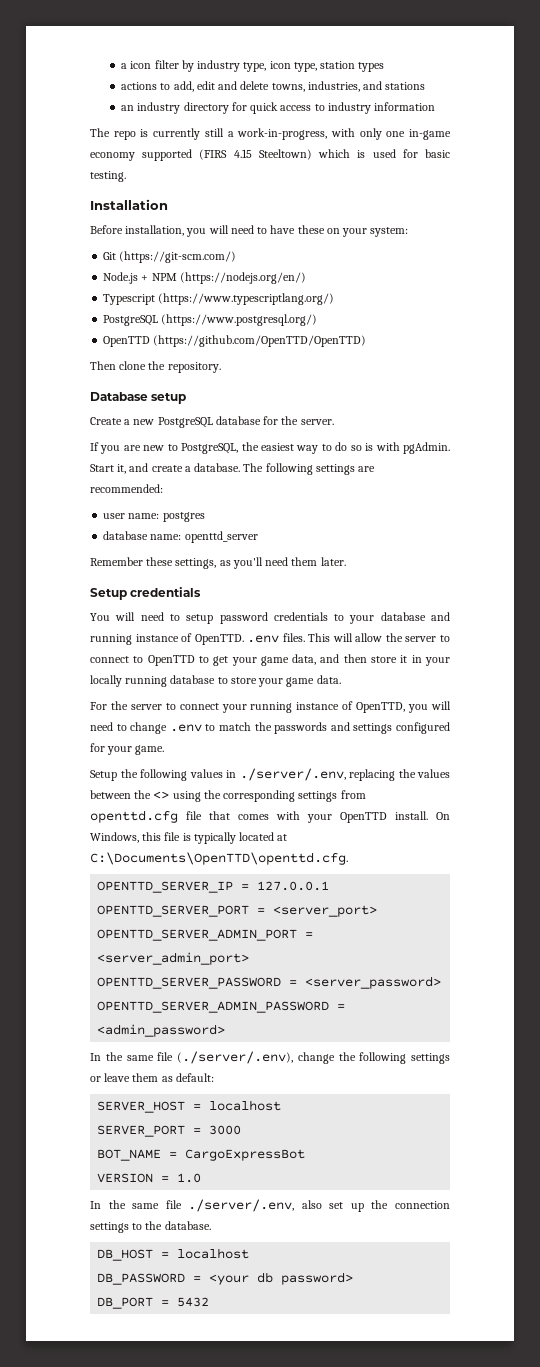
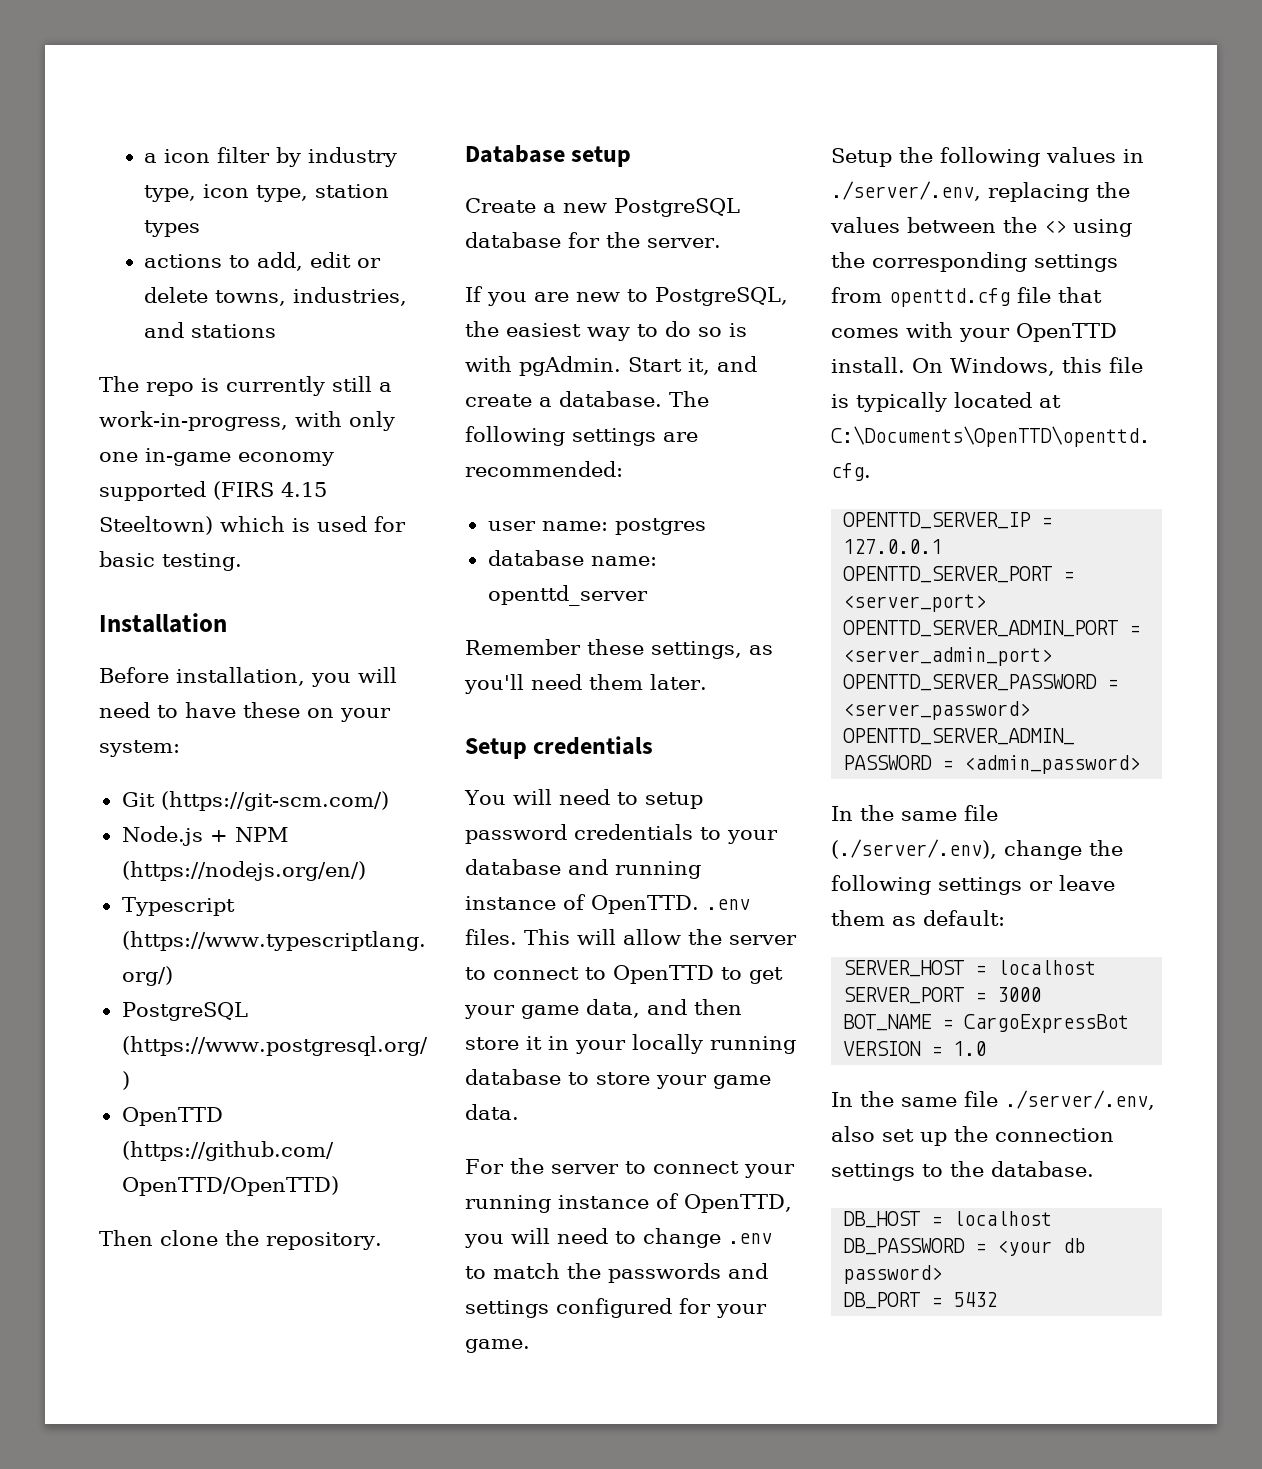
- actions to add, edit and delete towns, industries, and stations
+ actions to add, edit or delete towns, industries, and stations
- an industry directory for quick access to industry information

